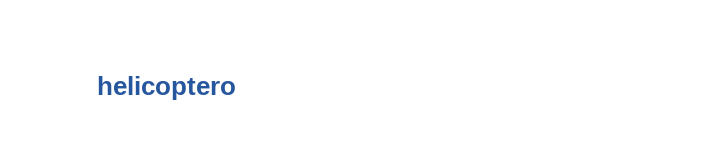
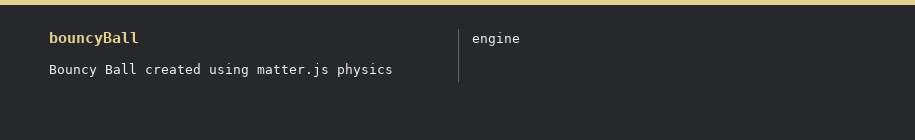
- helicoptero
+ bouncyBall
+ Bouncy Ball created using matter.js physics engine

